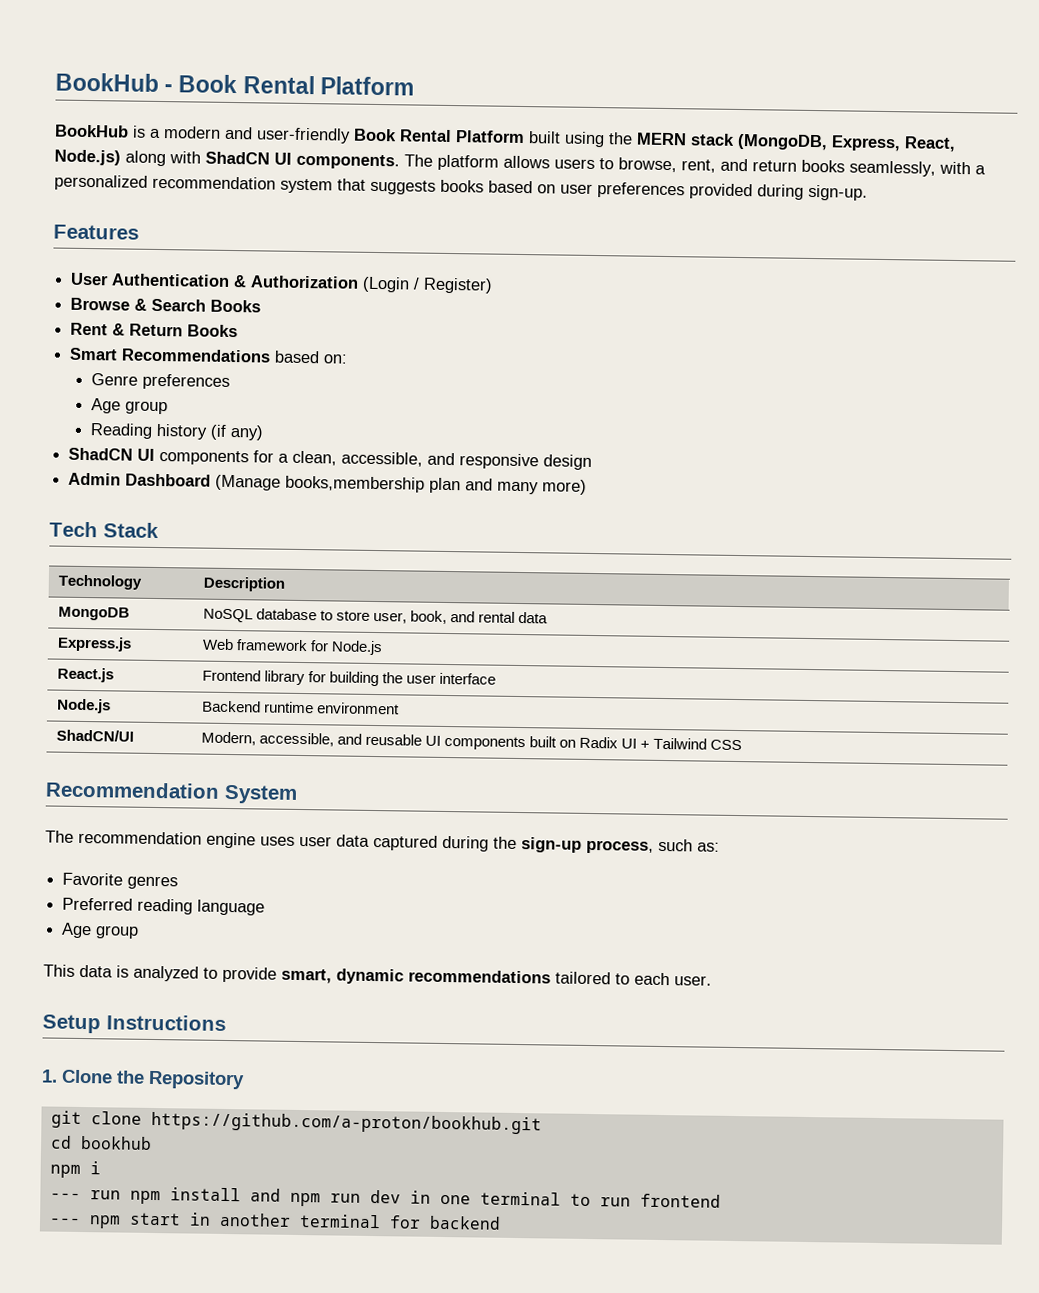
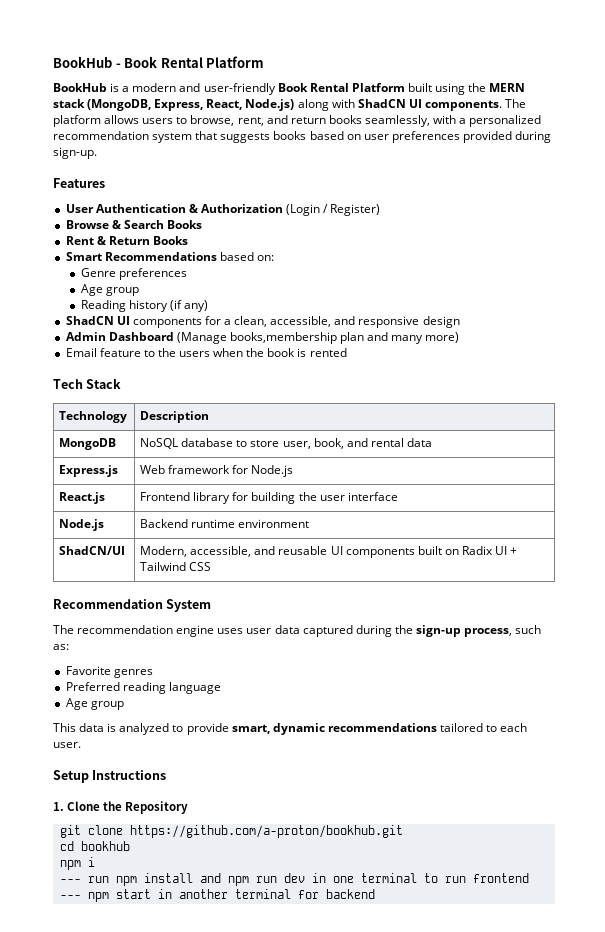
+ Email feature to the users when the book is rented

